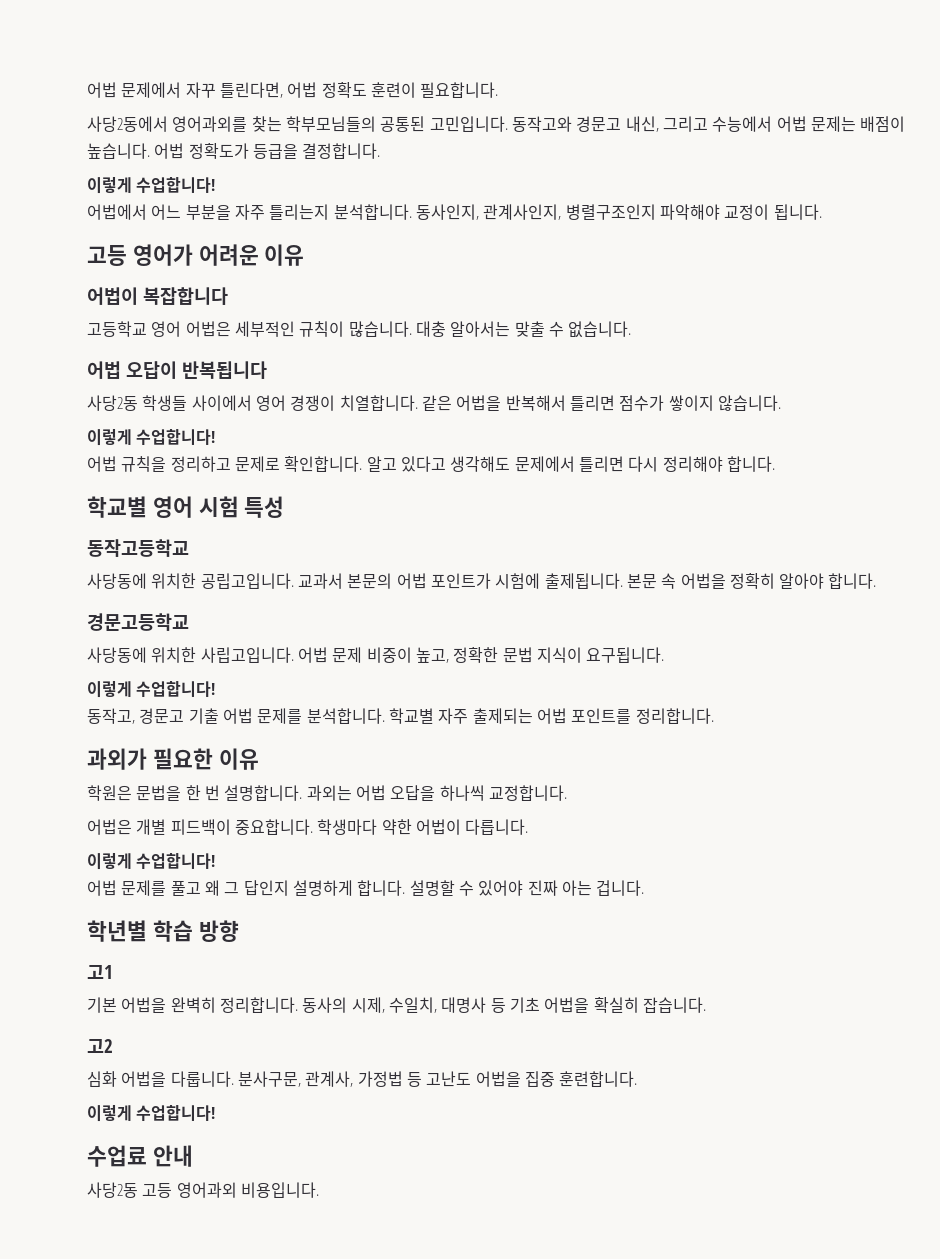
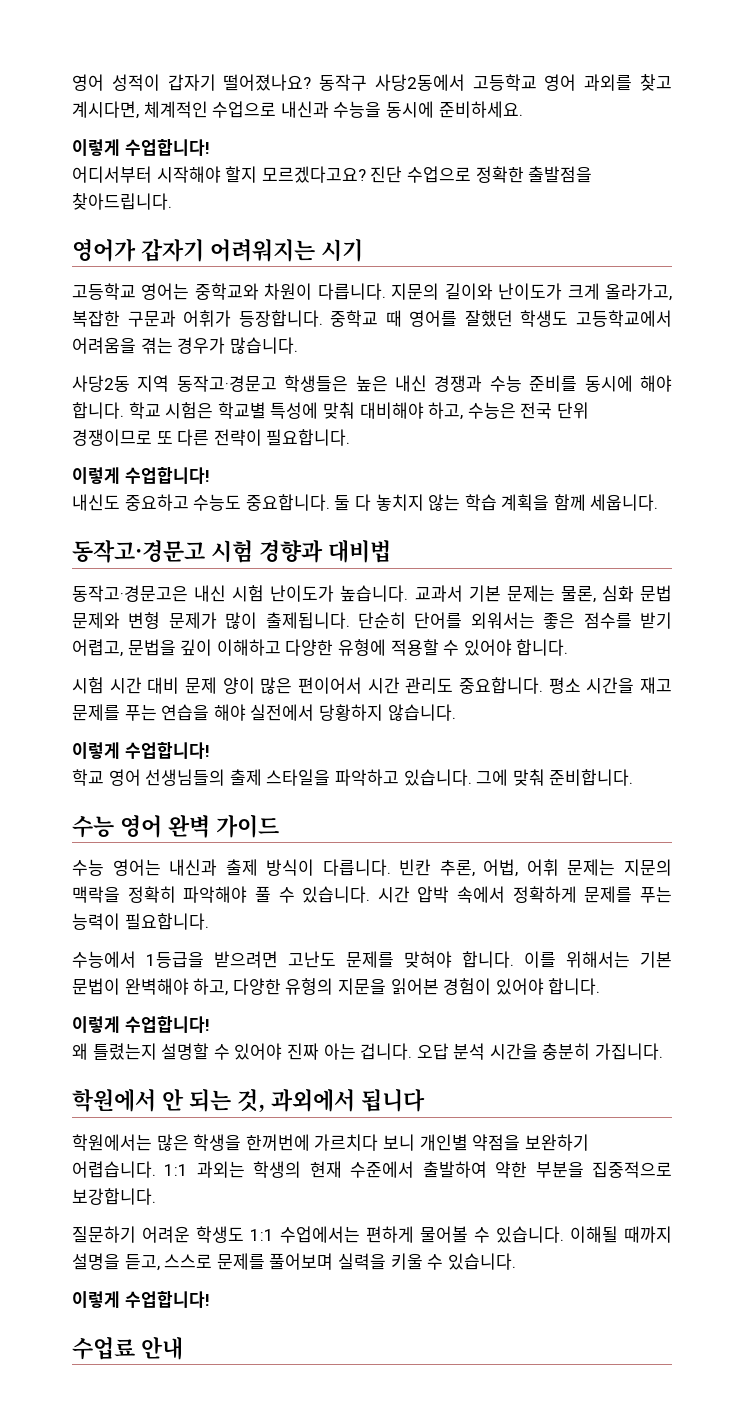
- 어법 문제에서 자꾸 틀린다면, 어법 정확도 훈련이 필요합니다.
- 사당2동에서 영어과외를 찾는 학부모님들의 공통된 고민입니다. 동작고와 경문고 내신, 그리고 수능에서 어법 문제는 배점이 높습니다. 어법 정확도가 등급을 결정합니다.
+ 영어 성적이 갑자기 떨어졌나요? 동작구 사당2동에서 고등학교 영어 과외를 찾고 계시다면, 체계적인 수업으로 내신과 수능을 동시에 준비하세요.
  이렇게 수업합니다!
- 어법에서 어느 부분을 자주 틀리는지 분석합니다. 동사인지, 관계사인지, 병렬구조인지 파악해야 교정이 됩니다.
- 고등 영어가 어려운 이유
- 어법이 복잡합니다
- 고등학교 영어 어법은 세부적인 규칙이 많습니다. 대충 알아서는 맞출 수 없습니다.
- 어법 오답이 반복됩니다
- 사당2동 학생들 사이에서 영어 경쟁이 치열합니다. 같은 어법을 반복해서 틀리면 점수가 쌓이지 않습니다.
+ 어디서부터 시작해야 할지 모르겠다고요? 진단 수업으로 정확한 출발점을 찾아드립니다.
+ 영어가 갑자기 어려워지는 시기
+ 고등학교 영어는 중학교와 차원이 다릅니다. 지문의 길이와 난이도가 크게 올라가고, 복잡한 구문과 어휘가 등장합니다. 중학교 때 영어를 잘했던 학생도 고등학교에서 어려움을 겪는 경우가 많습니다.
+ 사당2동 지역 동작고·경문고 학생들은 높은 내신 경쟁과 수능 준비를 동시에 해야 합니다. 학교 시험은 학교별 특성에 맞춰 대비해야 하고, 수능은 전국 단위 경쟁이므로 또 다른 전략이 필요합니다.
  이렇게 수업합니다!
- 어법 규칙을 정리하고 문제로 확인합니다. 알고 있다고 생각해도 문제에서 틀리면 다시 정리해야 합니다.
- 학교별 영어 시험 특성
- 동작고등학교
- 사당동에 위치한 공립고입니다. 교과서 본문의 어법 포인트가 시험에 출제됩니다. 본문 속 어법을 정확히 알아야 합니다.
- 경문고등학교
- 사당동에 위치한 사립고입니다. 어법 문제 비중이 높고, 정확한 문법 지식이 요구됩니다.
+ 내신도 중요하고 수능도 중요합니다. 둘 다 놓치지 않는 학습 계획을 함께 세웁니다.
+ 동작고·경문고 시험 경향과 대비법
+ 동작고·경문고은 내신 시험 난이도가 높습니다. 교과서 기본 문제는 물론, 심화 문법 문제와 변형 문제가 많이 출제됩니다. 단순히 단어를 외워서는 좋은 점수를 받기 어렵고, 문법을 깊이 이해하고 다양한 유형에 적용할 수 있어야 합니다.
+ 시험 시간 대비 문제 양이 많은 편이어서 시간 관리도 중요합니다. 평소 시간을 재고 문제를 푸는 연습을 해야 실전에서 당황하지 않습니다.
  이렇게 수업합니다!
- 동작고, 경문고 기출 어법 문제를 분석합니다. 학교별 자주 출제되는 어법 포인트를 정리합니다.
- 과외가 필요한 이유
- 학원은 문법을 한 번 설명합니다. 과외는 어법 오답을 하나씩 교정합니다.
- 어법은 개별 피드백이 중요합니다. 학생마다 약한 어법이 다릅니다.
+ 학교 영어 선생님들의 출제 스타일을 파악하고 있습니다. 그에 맞춰 준비합니다.
+ 수능 영어 완벽 가이드
+ 수능 영어는 내신과 출제 방식이 다릅니다. 빈칸 추론, 어법, 어휘 문제는 지문의 맥락을 정확히 파악해야 풀 수 있습니다. 시간 압박 속에서 정확하게 문제를 푸는 능력이 필요합니다.
+ 수능에서 1등급을 받으려면 고난도 문제를 맞혀야 합니다. 이를 위해서는 기본 문법이 완벽해야 하고, 다양한 유형의 지문을 읽어본 경험이 있어야 합니다.
  이렇게 수업합니다!
- 어법 문제를 풀고 왜 그 답인지 설명하게 합니다. 설명할 수 있어야 진짜 아는 겁니다.
- 학년별 학습 방향
- 고1
- 기본 어법을 완벽히 정리합니다. 동사의 시제, 수일치, 대명사 등 기초 어법을 확실히 잡습니다.
- 고2
- 심화 어법을 다룹니다. 분사구문, 관계사, 가정법 등 고난도 어법을 집중 훈련합니다.
+ 왜 틀렸는지 설명할 수 있어야 진짜 아는 겁니다. 오답 분석 시간을 충분히 가집니다.
+ 학원에서 안 되는 것, 과외에서 됩니다
+ 학원에서는 많은 학생을 한꺼번에 가르치다 보니 개인별 약점을 보완하기 어렵습니다. 1:1 과외는 학생의 현재 수준에서 출발하여 약한 부분을 집중적으로 보강합니다.
+ 질문하기 어려운 학생도 1:1 수업에서는 편하게 물어볼 수 있습니다. 이해될 때까지 설명을 듣고, 스스로 문제를 풀어보며 실력을 키울 수 있습니다.
- 사당2동 고등 영어과외 비용입니다.

